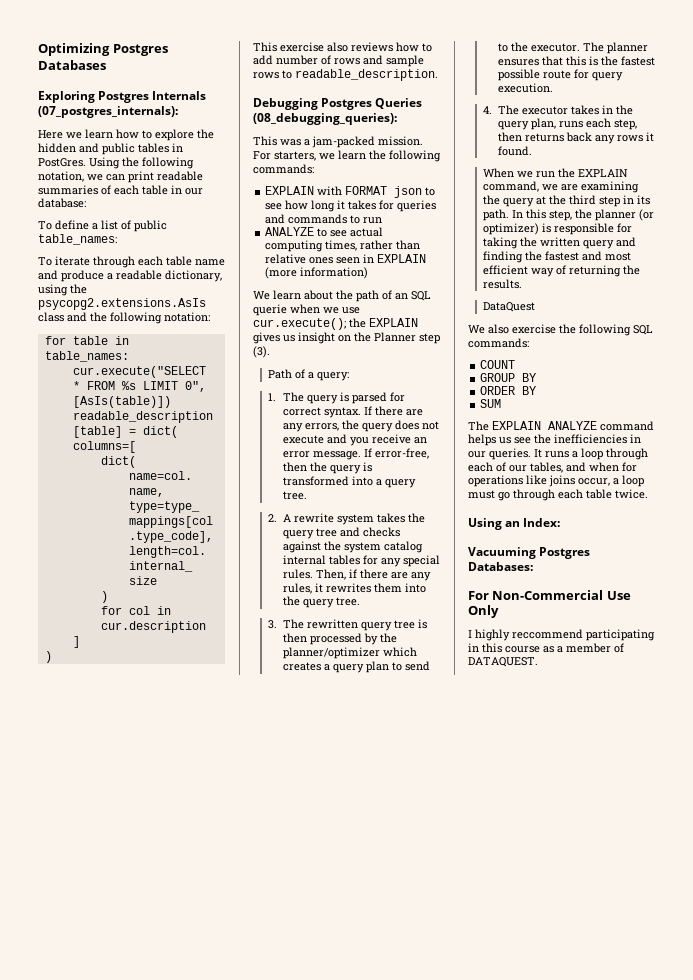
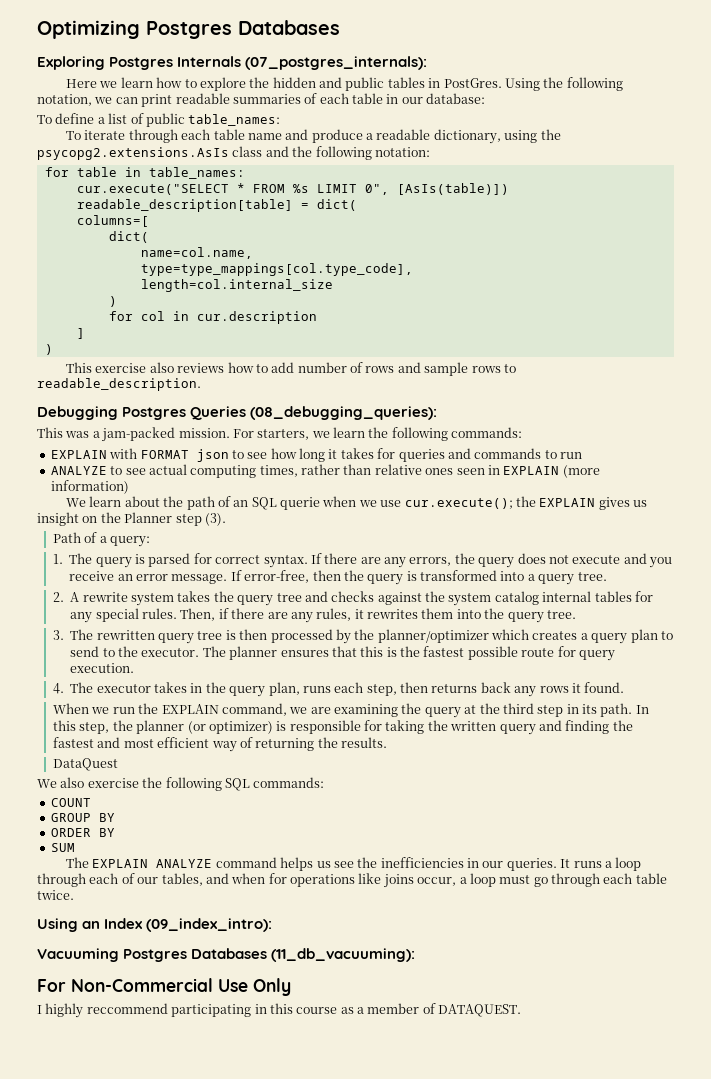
- Using an Index:
+ Using an Index (09_index_intro):
- Vacuuming Postgres Databases:
+ Vacuuming Postgres Databases (11_db_vacuuming):

